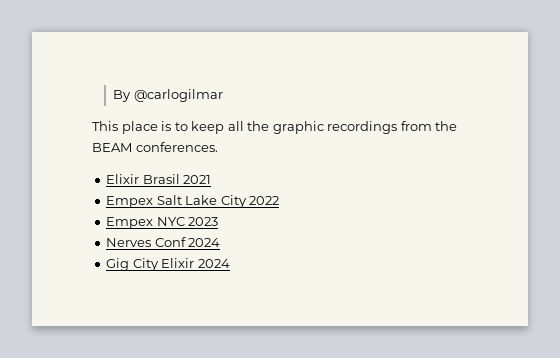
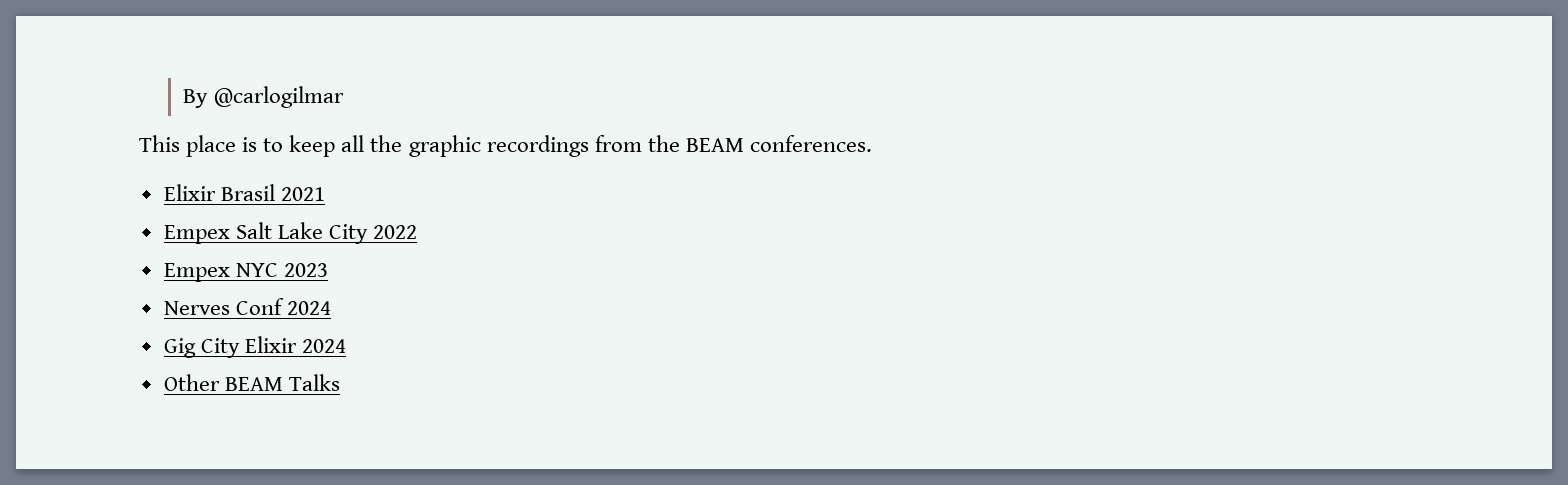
+ Other BEAM Talks

